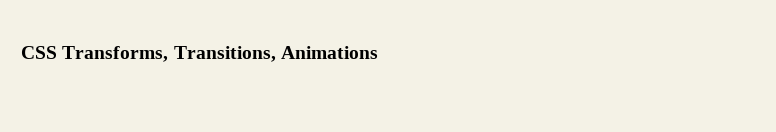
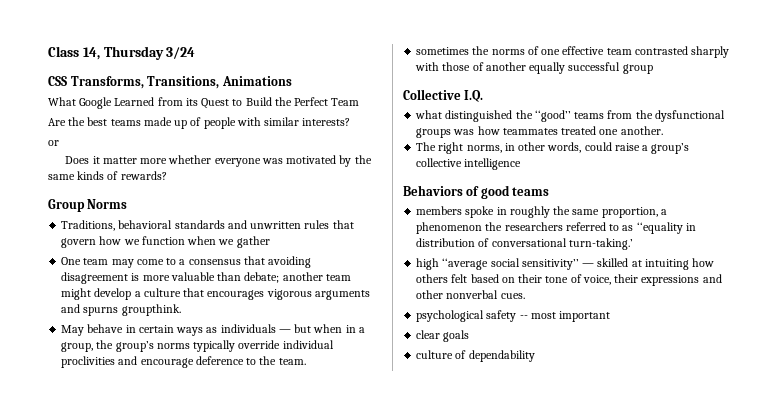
+ Class 14, Thursday 3/24
+ What Google Learned from its Quest to Build the Perfect Team
+ Are the best teams made up of people with similar interests?
+ or
+ Does it matter more whether everyone was motivated by the same kinds of rewards?
+ Group Norms
+ Traditions, behavioral standards and unwritten rules that govern how we function when we gather
+ One team may come to a consensus that avoiding disagreement is more valuable than debate; another team might develop a culture that encourages vigorous arguments and spurns groupthink.
+ May behave in certain ways as individuals — but when in a group, the group’s norms typically override individual proclivities and encourage deference to the team.
+ sometimes the norms of one effective team contrasted sharply with those of another equally successful group
+ Collective I.Q.
+ what distinguished the ‘‘good’’ teams from the dysfunctional groups was how teammates treated one another.
+ The right norms, in other words, could raise a group’s collective intelligence
+ Behaviors of good teams
+ members spoke in roughly the same proportion, a phenomenon the researchers referred to as ‘‘equality in distribution of conversational turn-taking.’
+ high ‘‘average social sensitivity’’ — skilled at intuiting how others felt based on their tone of voice, their expressions and other nonverbal cues.
+ psychological safety -- most important
+ clear goals
+ culture of dependability

